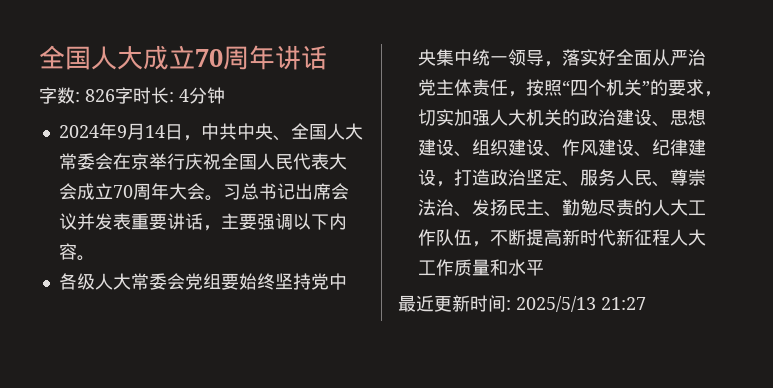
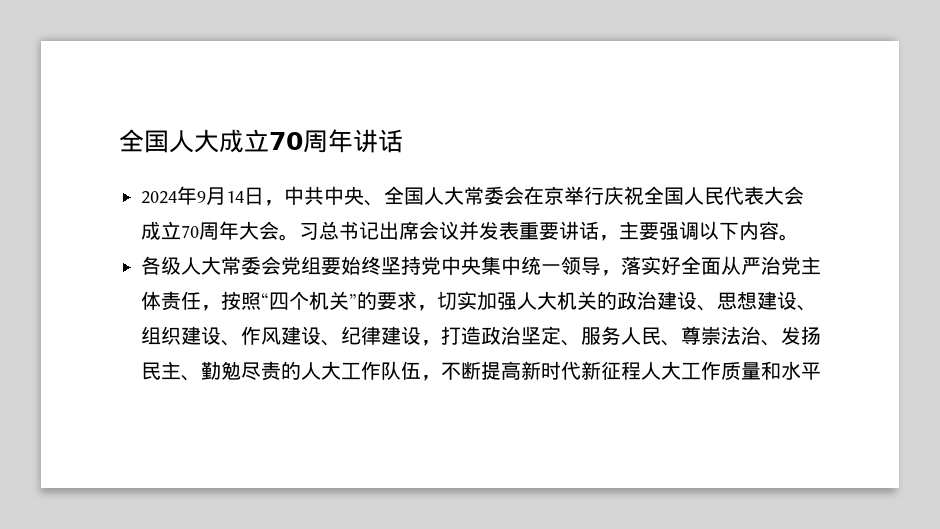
- 字数: 826字时长: 4分钟
- 最近更新时间: 2025/5/13 21:27

